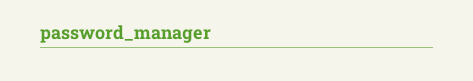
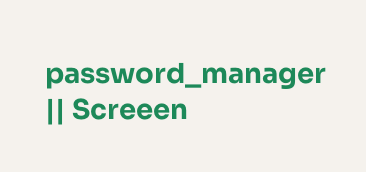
- password_manager
+ password_manager || Screeen

